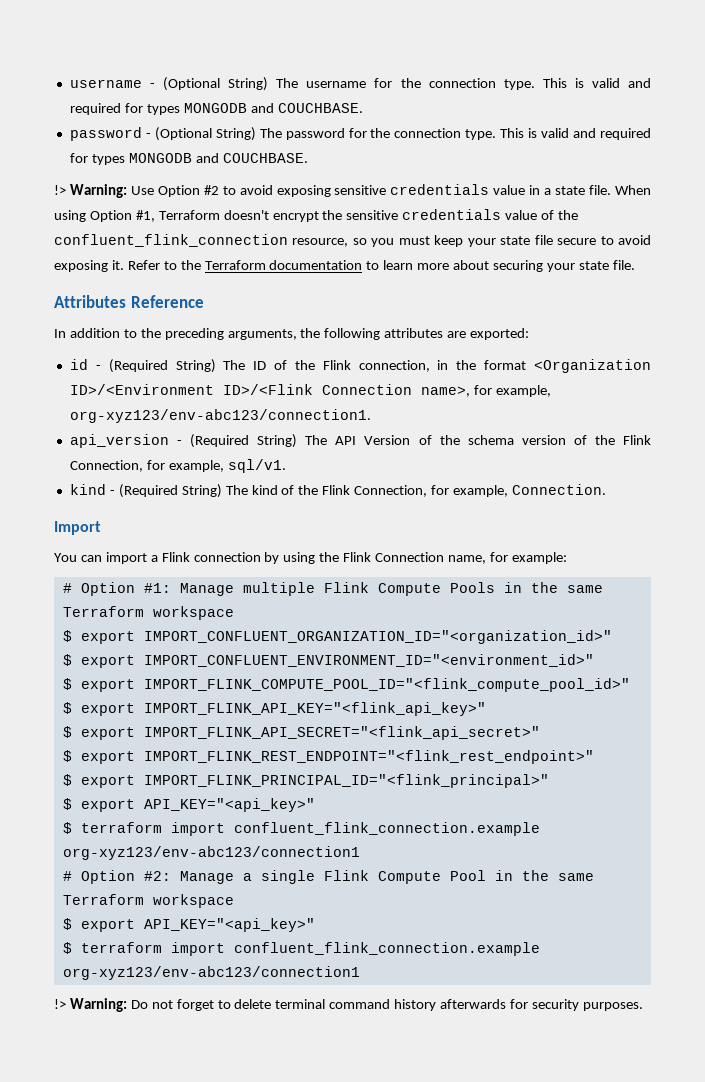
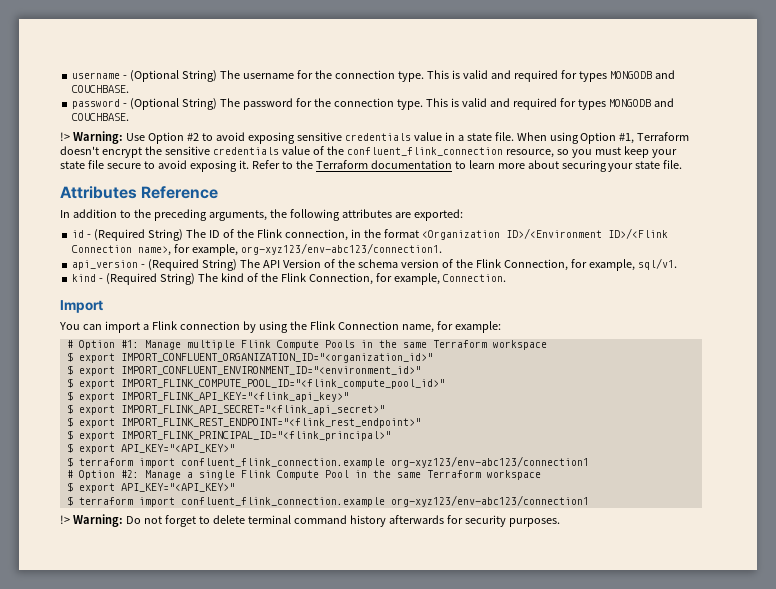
  $ export IMPORT_FLINK_PRINCIPAL_ID="<flink_principal>"
- $ export API_KEY="<api_key>"
+ $ export API_KEY="<API_KEY>"
  # Option #2: Manage a single Flink Compute Pool in the same Terraform workspace
- $ export API_KEY="<api_key>"
+ $ export API_KEY="<API_KEY>"

